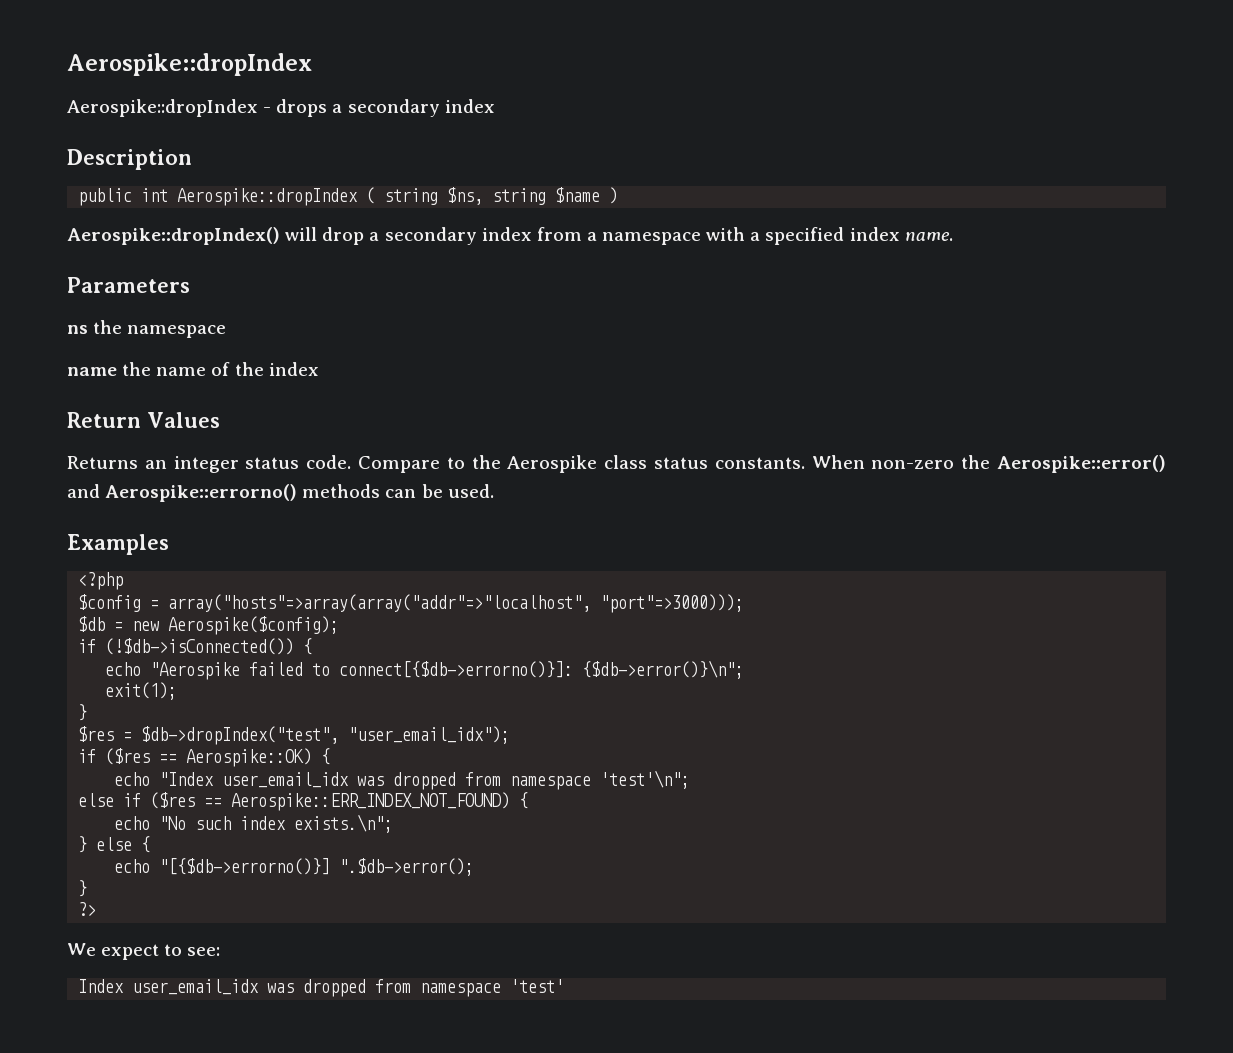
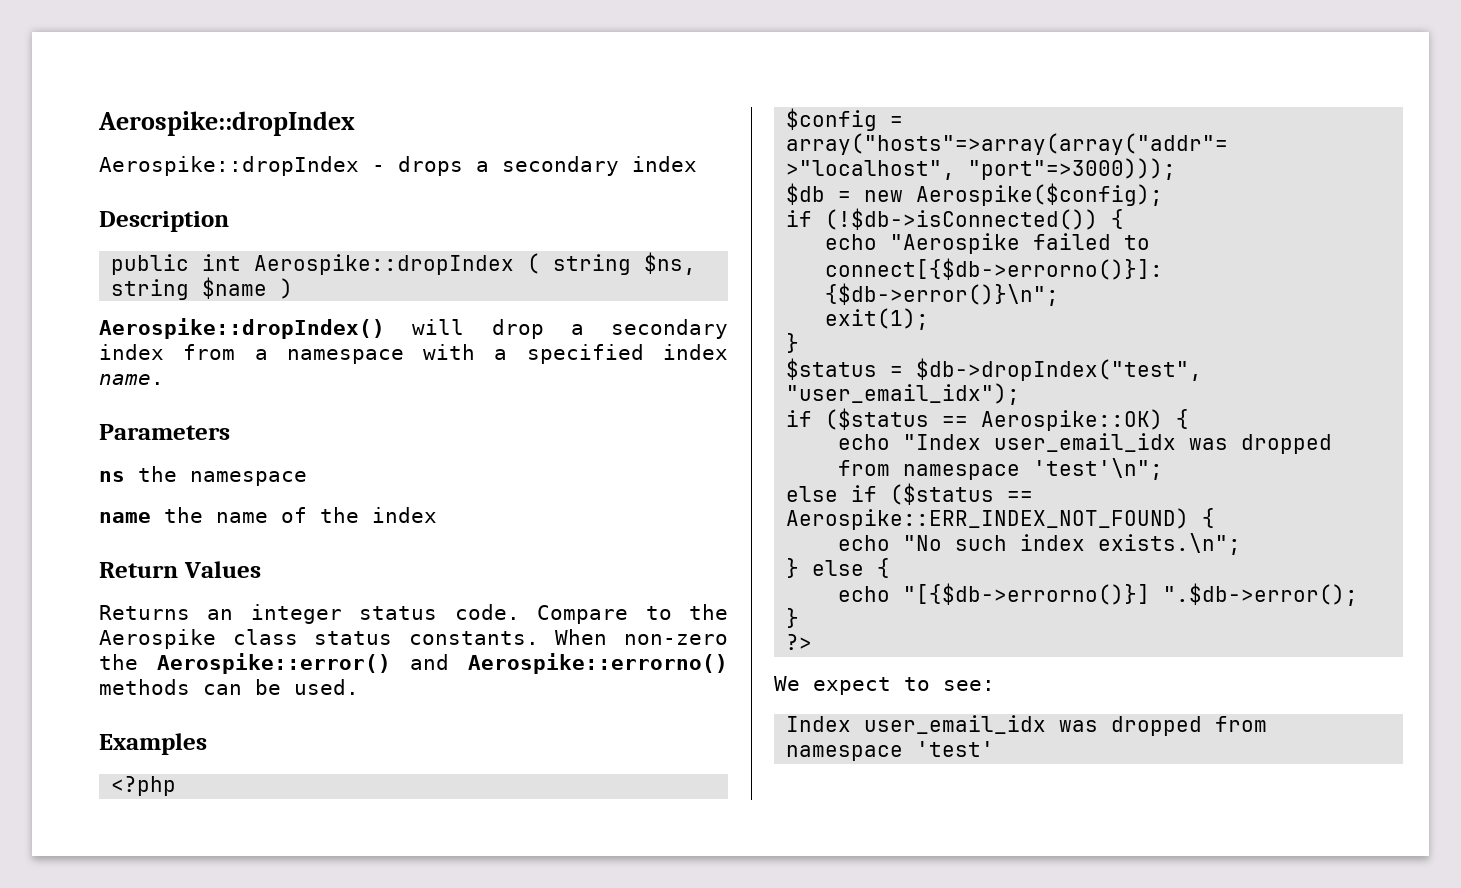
- $res = $db->dropIndex("test", "user_email_idx");
+ $status = $db->dropIndex("test", "user_email_idx");
- if ($res == Aerospike::OK) {
+ if ($status == Aerospike::OK) {
- else if ($res == Aerospike::ERR_INDEX_NOT_FOUND) {
+ else if ($status == Aerospike::ERR_INDEX_NOT_FOUND) {

